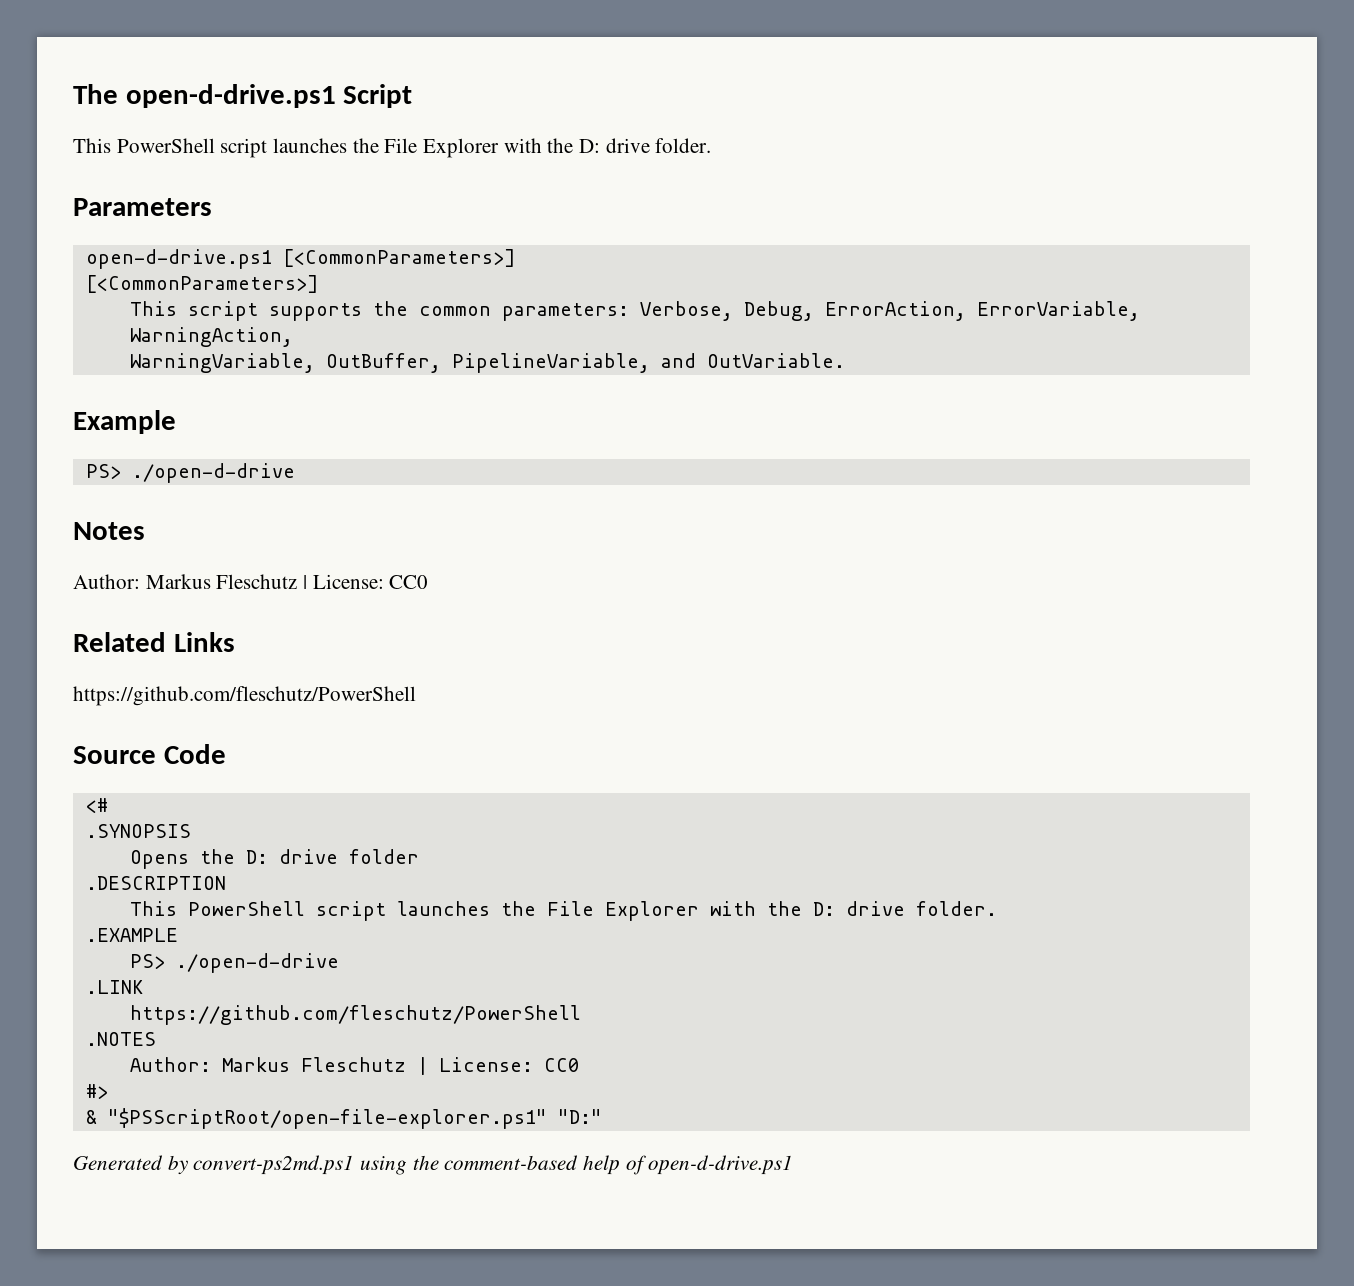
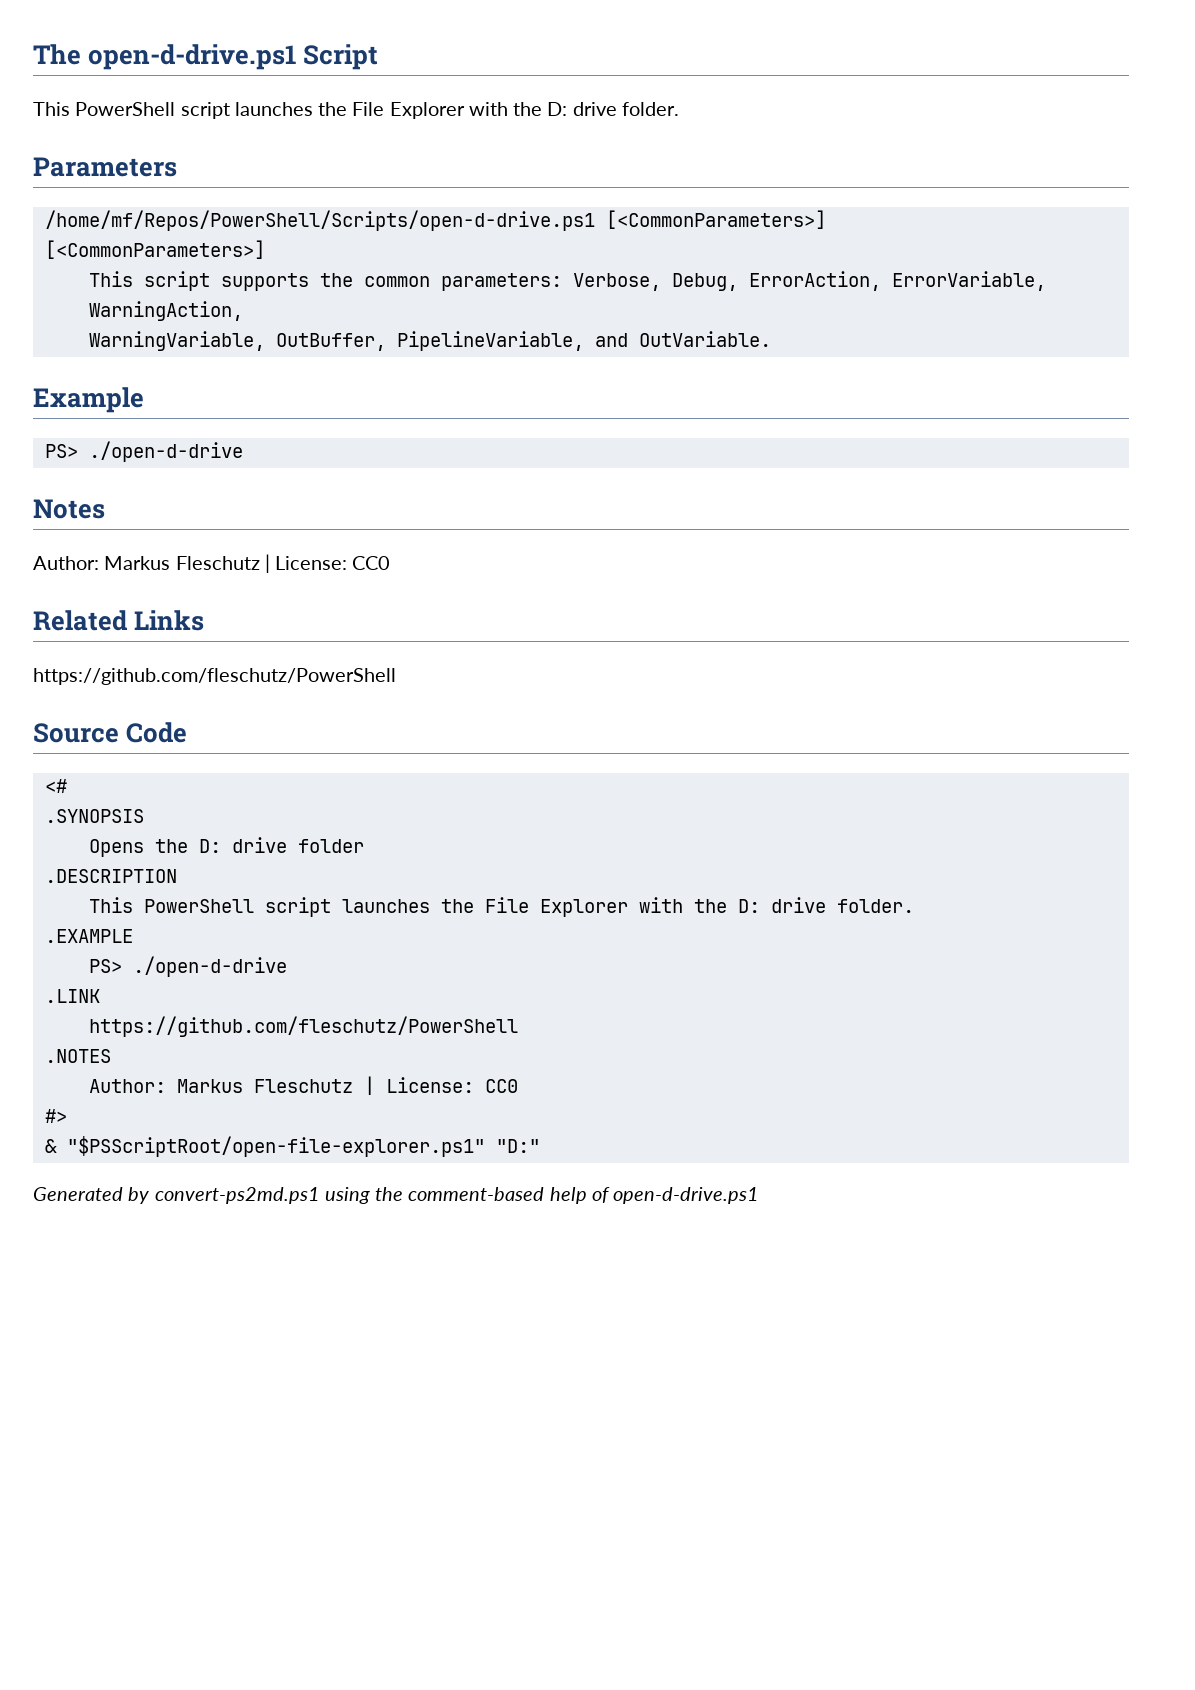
- open-d-drive.ps1 [<CommonParameters>]
+ /home/mf/Repos/PowerShell/Scripts/open-d-drive.ps1 [<CommonParameters>]

